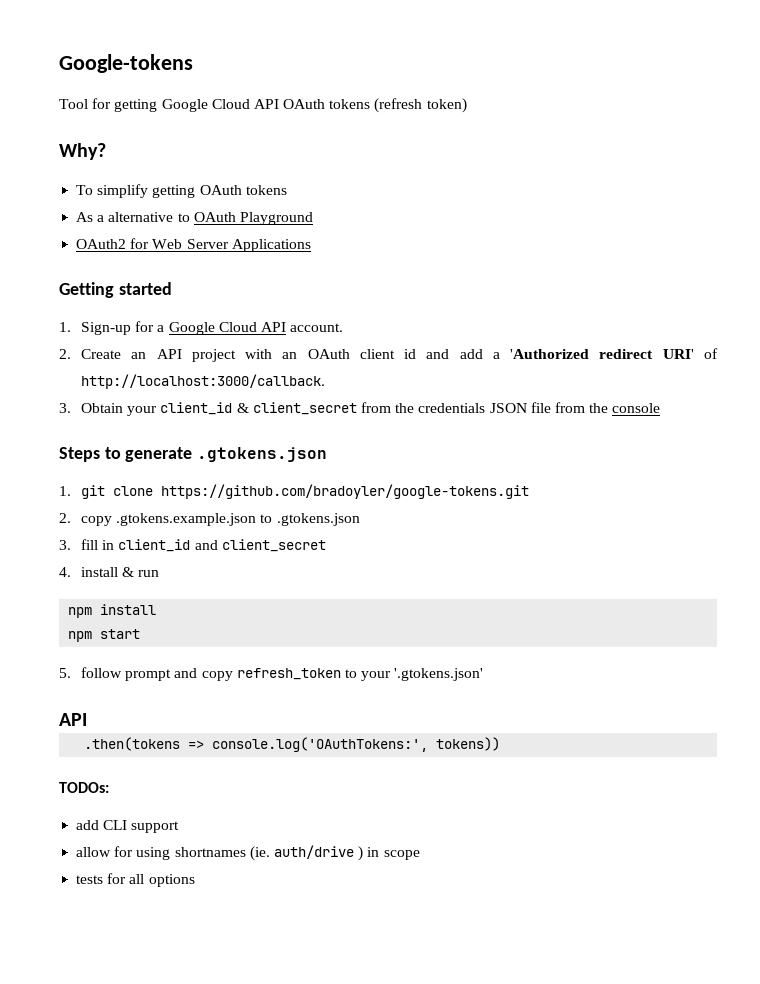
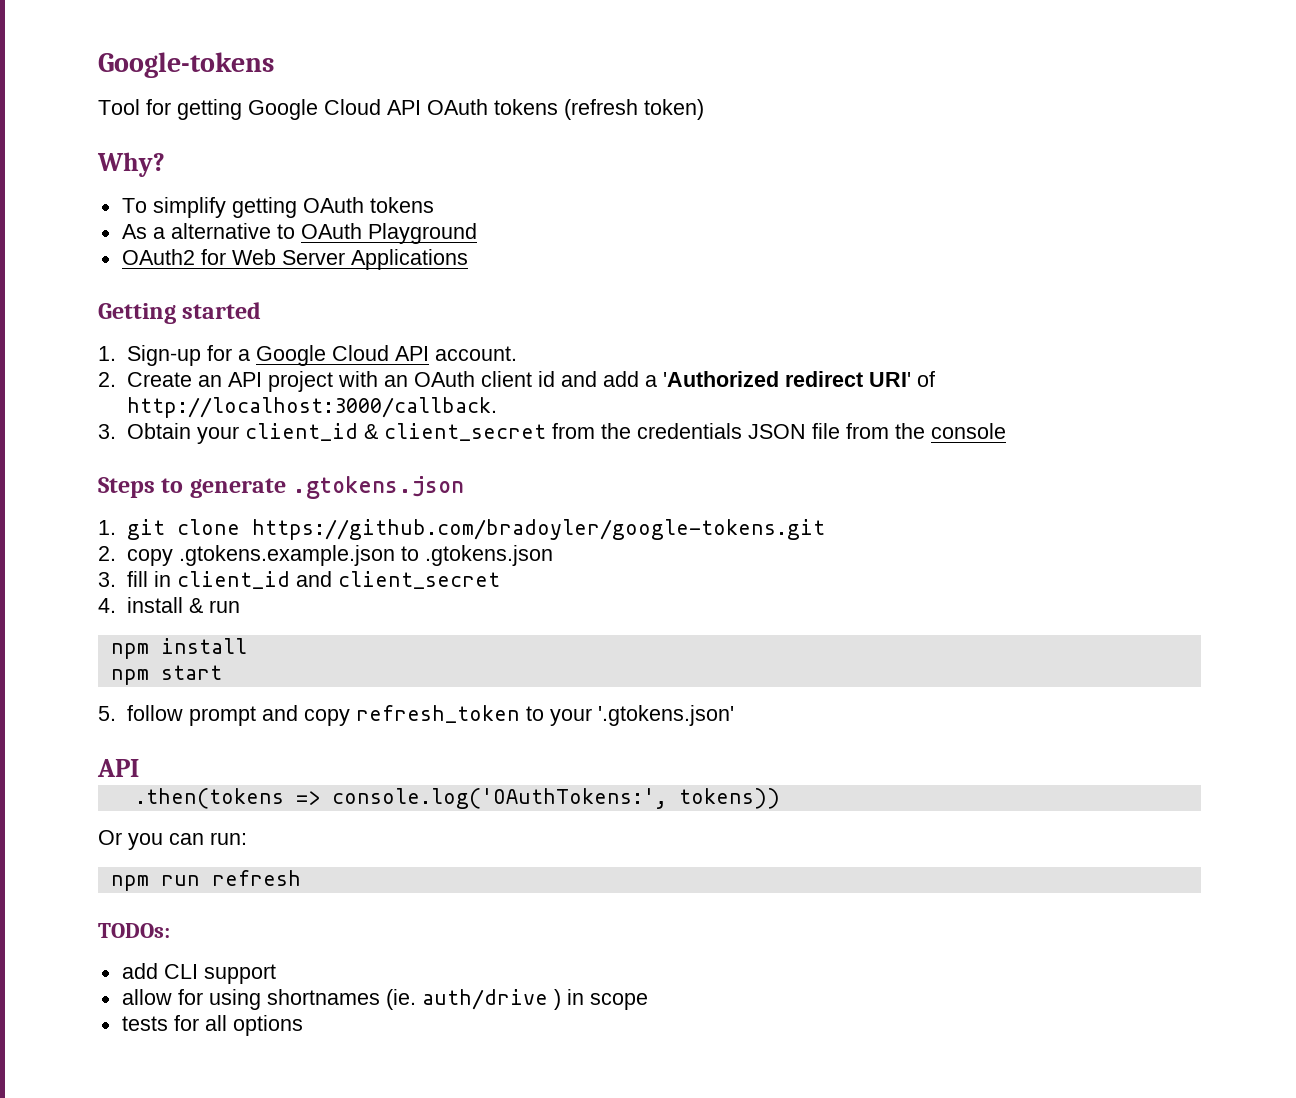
+ Or you can run:
+ npm run refresh

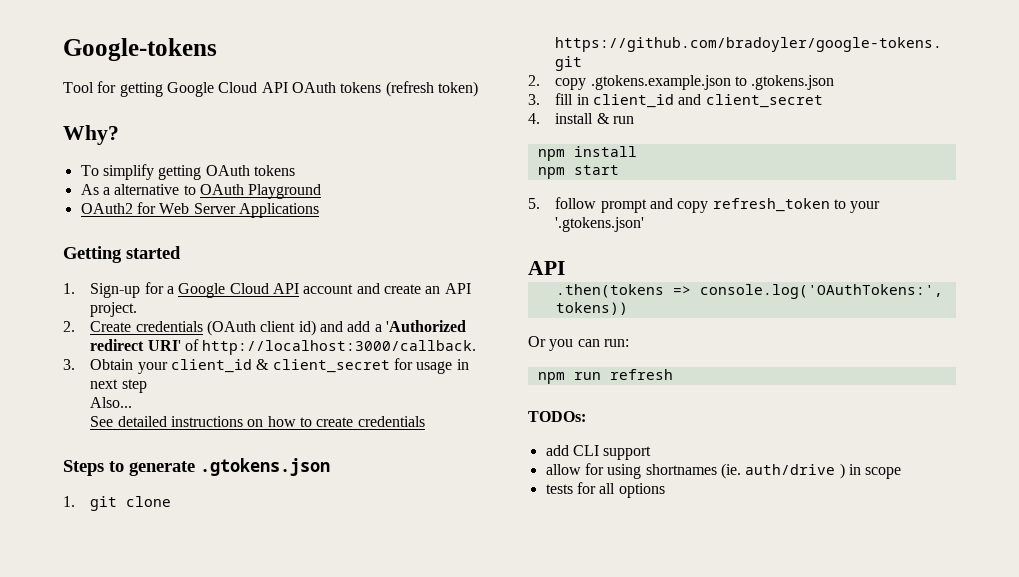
- 1. Sign-up for a Google Cloud API account.
- 2. Create an API project with an OAuth client id and add a 'Authorized redirect URI' of http://localhost:3000/callback.
+ 1. Sign-up for a Google Cloud API account and create an API project.
+ 2. Create credentials (OAuth client id) and add a 'Authorized redirect URI' of http://localhost:3000/callback.
- 3. Obtain your client_id & client_secret from the credentials JSON file from the console
+ 3. Obtain your client_id & client_secret for usage in next step
+ Also...
+ See detailed instructions on how to create credentials

